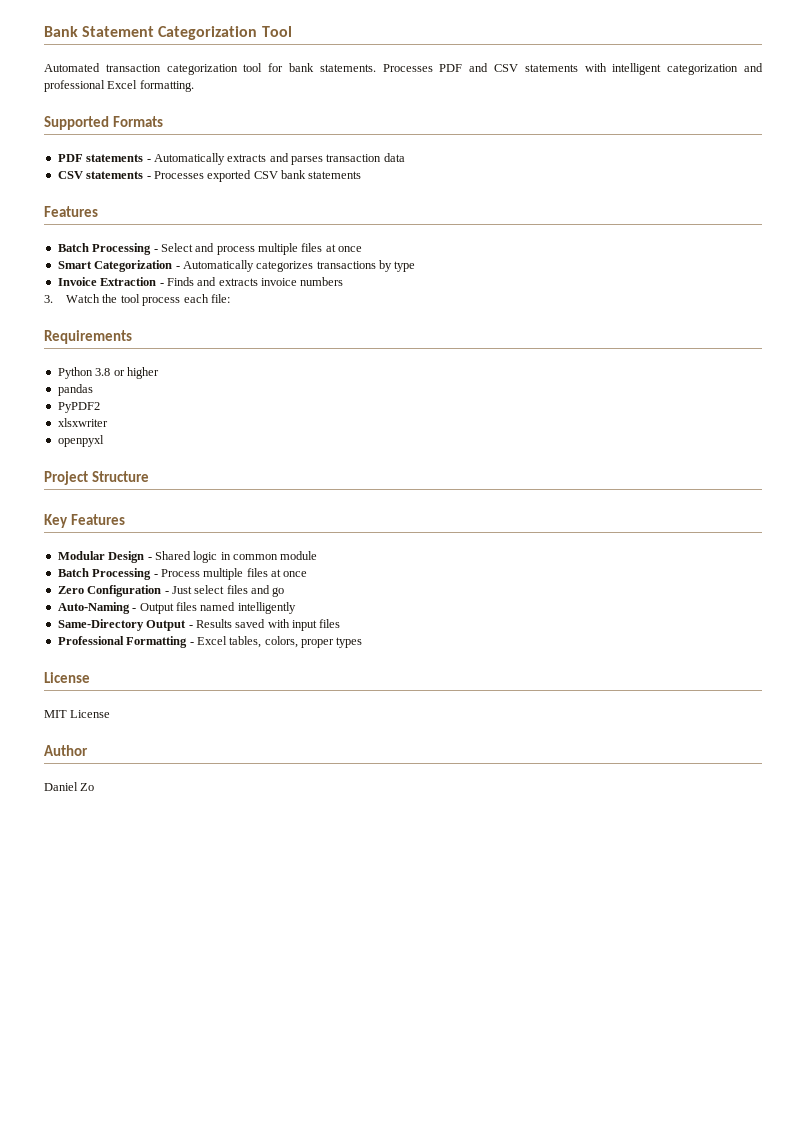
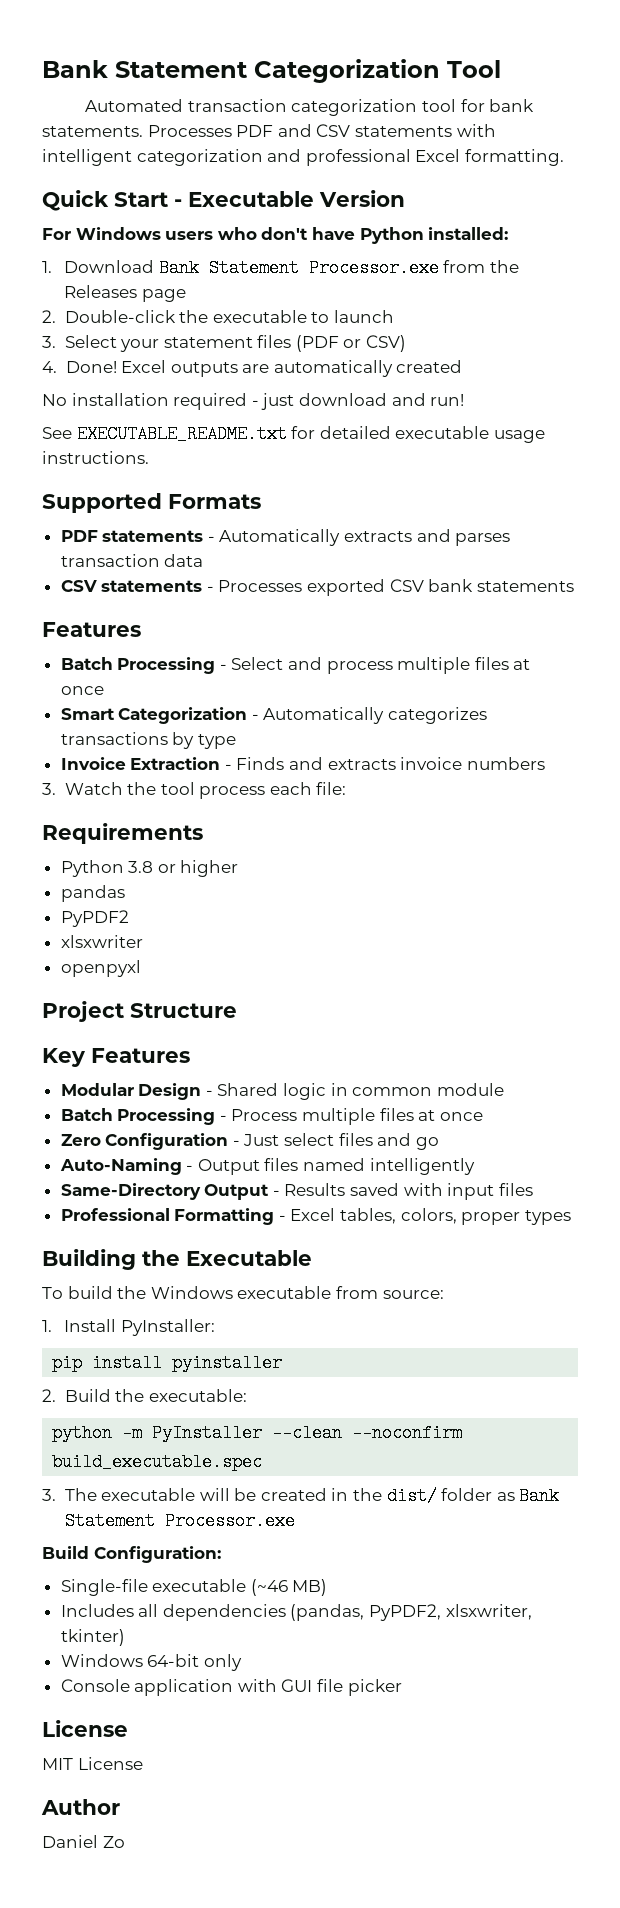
+ Quick Start - Executable Version
+ For Windows users who don't have Python installed:
+ 1. Download Bank Statement Processor.exe from the Releases page
+ 2. Double-click the executable to launch
+ 3. Select your statement files (PDF or CSV)
+ 4. Done! Excel outputs are automatically created
+ No installation required - just download and run!
+ See EXECUTABLE_README.txt for detailed executable usage instructions.
+ Building the Executable
+ To build the Windows executable from source:
+ 1. Install PyInstaller:
+ pip install pyinstaller
+ 2. Build the executable:
+ python -m PyInstaller --clean --noconfirm build_executable.spec
+ 3. The executable will be created in the dist/ folder as Bank Statement Processor.exe
+ Build Configuration:
+ Single-file executable (~46 MB)
+ Includes all dependencies (pandas, PyPDF2, xlsxwriter, tkinter)
+ Windows 64-bit only
+ Console application with GUI file picker

